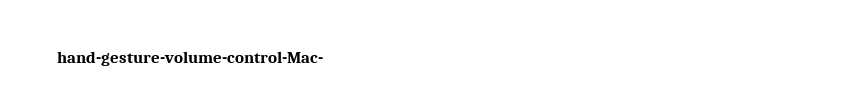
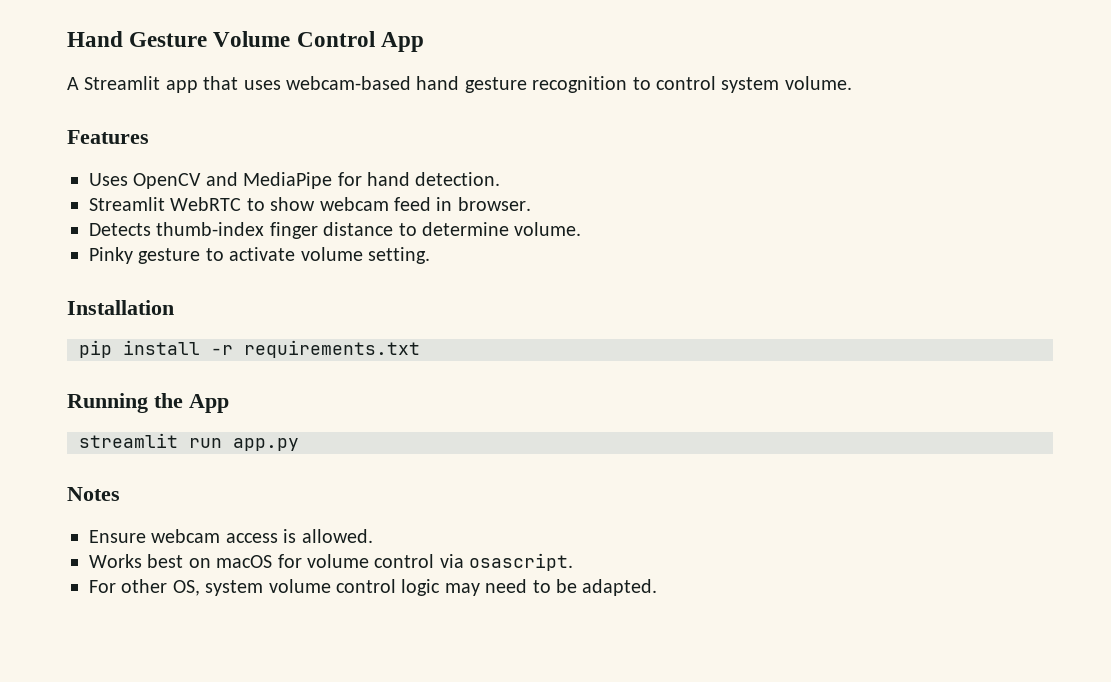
- hand-gesture-volume-control-Mac-
+ Hand Gesture Volume Control App
+ A Streamlit app that uses webcam-based hand gesture recognition to control system volume.
+ Features
+ Uses OpenCV and MediaPipe for hand detection.
+ Streamlit WebRTC to show webcam feed in browser.
+ Detects thumb-index finger distance to determine volume.
+ Pinky gesture to activate volume setting.
+ Installation
+ pip install -r requirements.txt
+ Running the App
+ streamlit run app.py
+ Notes
+ Ensure webcam access is allowed.
+ Works best on macOS for volume control via osascript.
+ For other OS, system volume control logic may need to be adapted.

